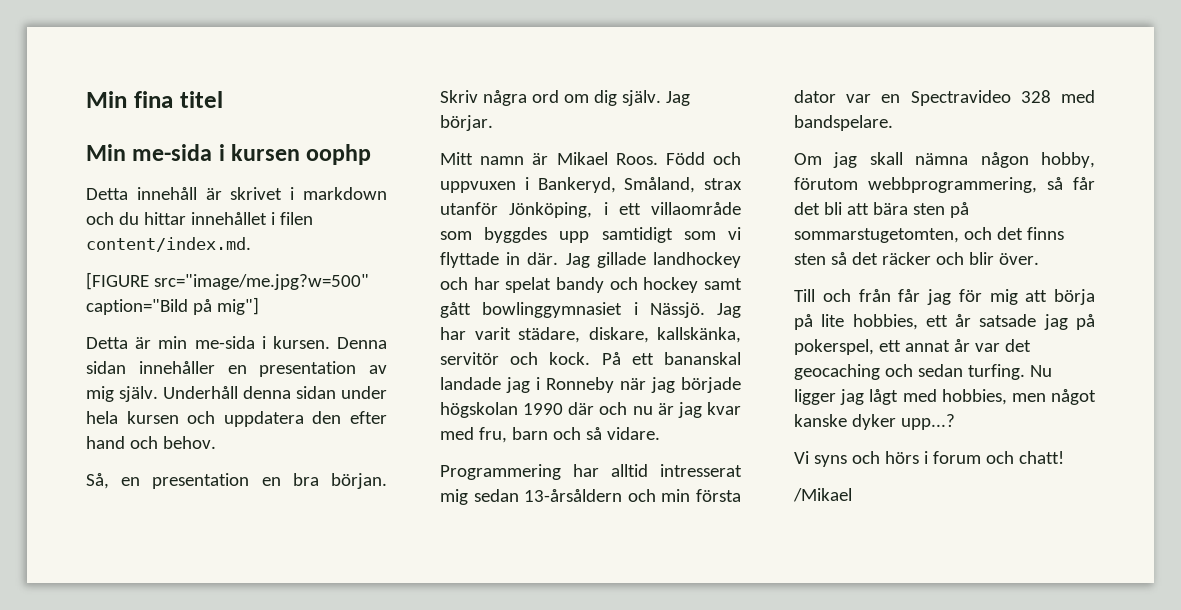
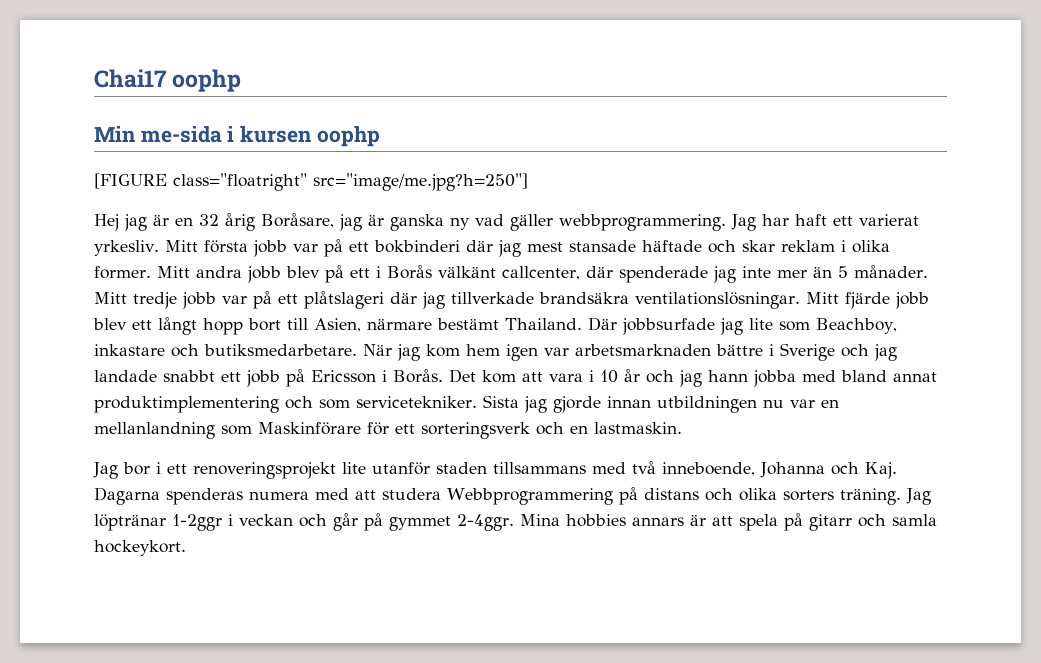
- Min fina titel
+ Chai17 oophp
- Detta innehåll är skrivet i markdown och du hittar innehållet i filen content/index.md.
- [FIGURE src="image/me.jpg?w=500" caption="Bild på mig"]
- Detta är min me-sida i kursen. Denna sidan innehåller en presentation av mig själv. Underhåll denna sidan under hela kursen och uppdatera den efter hand och behov.
- Så, en presentation en bra början. Skriv några ord om dig själv. Jag börjar.
- Mitt namn är Mikael Roos. Född och uppvuxen i Bankeryd, Småland, strax utanför Jönköping, i ett villaområde som byggdes upp samtidigt som vi flyttade in där. Jag gillade landhockey och har spelat bandy och hockey samt gått bowlinggymnasiet i Nässjö. Jag har varit städare, diskare, kallskänka, servitör och kock. På ett bananskal landade jag i Ronneby när jag började högskolan 1990 där och nu är jag kvar med fru, barn och så vidare.
- Programmering har alltid intresserat mig sedan 13-årsåldern och min första dator var en Spectravideo 328 med bandspelare.
- Om jag skall nämna någon hobby, förutom webbprogrammering, så får det bli att bära sten på sommarstugetomten, och det finns sten så det räcker och blir över.
- Till och från får jag för mig att börja på lite hobbies, ett år satsade jag på pokerspel, ett annat år var det geocaching och sedan turfing. Nu ligger jag lågt med hobbies, men något kanske dyker upp...?
- Vi syns och hörs i forum och chatt!
- /Mikael
+ [FIGURE class="floatright" src="image/me.jpg?h=250"]
+ Hej jag är en 32 årig Boråsare, jag är ganska ny vad gäller webbprogrammering. Jag har haft ett varierat yrkesliv. Mitt första jobb var på ett bokbinderi där jag mest stansade häftade och skar reklam i olika former. Mitt andra jobb blev på ett i Borås välkänt callcenter, där spenderade jag inte mer än 5 månader. Mitt tredje jobb var på ett plåtslageri där jag tillverkade brandsäkra ventilationslösningar. Mitt fjärde jobb blev ett långt hopp bort till Asien, närmare bestämt Thailand. Där jobbsurfade jag lite som Beachboy, inkastare och butiksmedarbetare. När jag kom hem igen var arbetsmarknaden bättre i Sverige och jag landade snabbt ett jobb på Ericsson i Borås. Det kom att vara i 10 år och jag hann jobba med bland annat produktimplementering och som servicetekniker. Sista jag gjorde innan utbildningen nu var en mellanlandning som Maskinförare för ett sorteringsverk och en lastmaskin.
+ Jag bor i ett renoveringsprojekt lite utanför staden tillsammans med två inneboende, Johanna och Kaj. Dagarna spenderas numera med att studera Webbprogrammering på distans och olika sorters träning. Jag löptränar 1-2ggr i veckan och går på gymmet 2-4ggr. Mina hobbies annars är att spela på gitarr och samla hockeykort.

